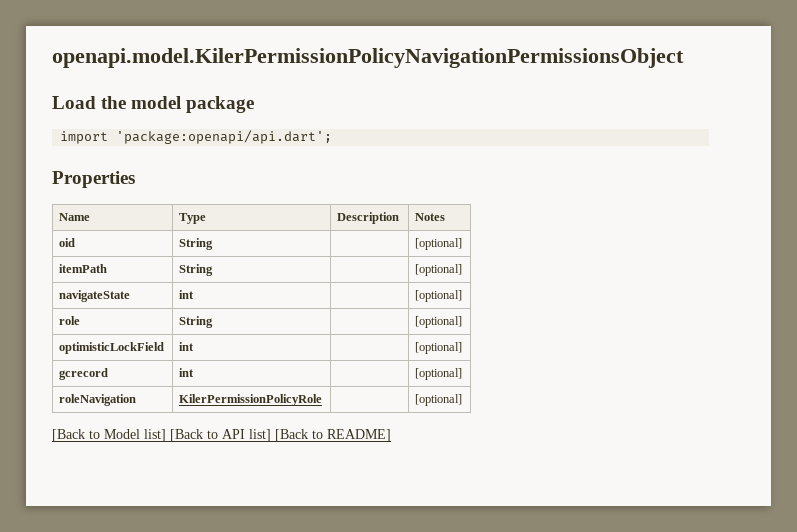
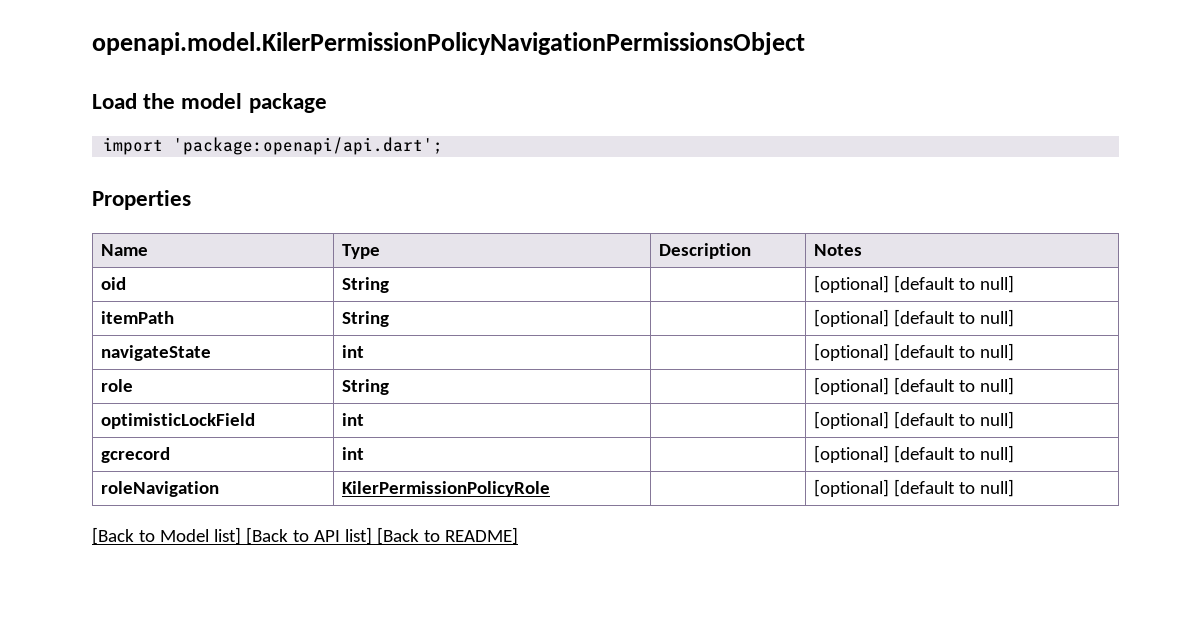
- oid | String | | [optional]
+ oid | String | | [optional] [default to null]
- itemPath | String | | [optional]
+ itemPath | String | | [optional] [default to null]
- navigateState | int | | [optional]
+ navigateState | int | | [optional] [default to null]
- role | String | | [optional]
+ role | String | | [optional] [default to null]
- optimisticLockField | int | | [optional]
+ optimisticLockField | int | | [optional] [default to null]
- gcrecord | int | | [optional]
+ gcrecord | int | | [optional] [default to null]
- roleNavigation | KilerPermissionPolicyRole | | [optional]
+ roleNavigation | KilerPermissionPolicyRole | | [optional] [default to null]

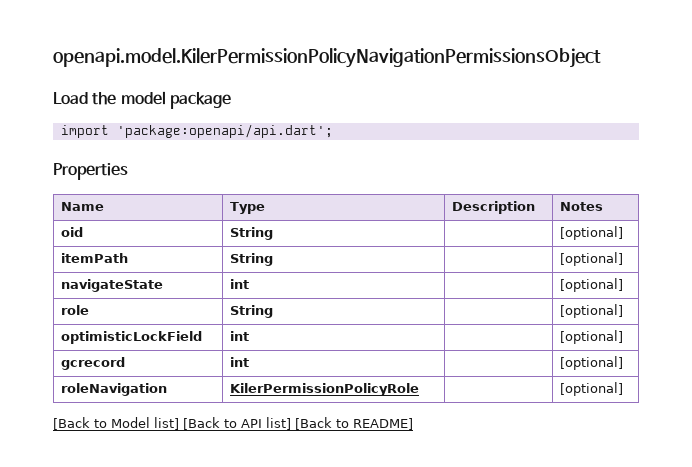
- oid | String | | [optional] [default to null]
+ oid | String | | [optional]
- itemPath | String | | [optional] [default to null]
+ itemPath | String | | [optional]
- navigateState | int | | [optional] [default to null]
+ navigateState | int | | [optional]
- role | String | | [optional] [default to null]
+ role | String | | [optional]
- optimisticLockField | int | | [optional] [default to null]
+ optimisticLockField | int | | [optional]
- gcrecord | int | | [optional] [default to null]
+ gcrecord | int | | [optional]
- roleNavigation | KilerPermissionPolicyRole | | [optional] [default to null]
+ roleNavigation | KilerPermissionPolicyRole | | [optional]

